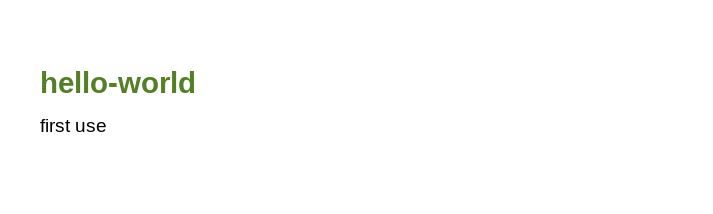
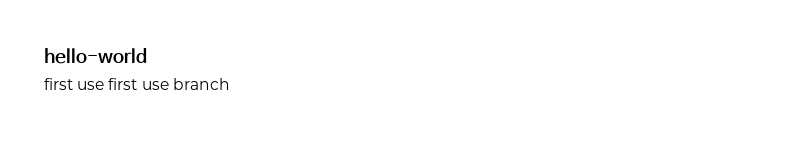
- first use
+ first use first use branch

